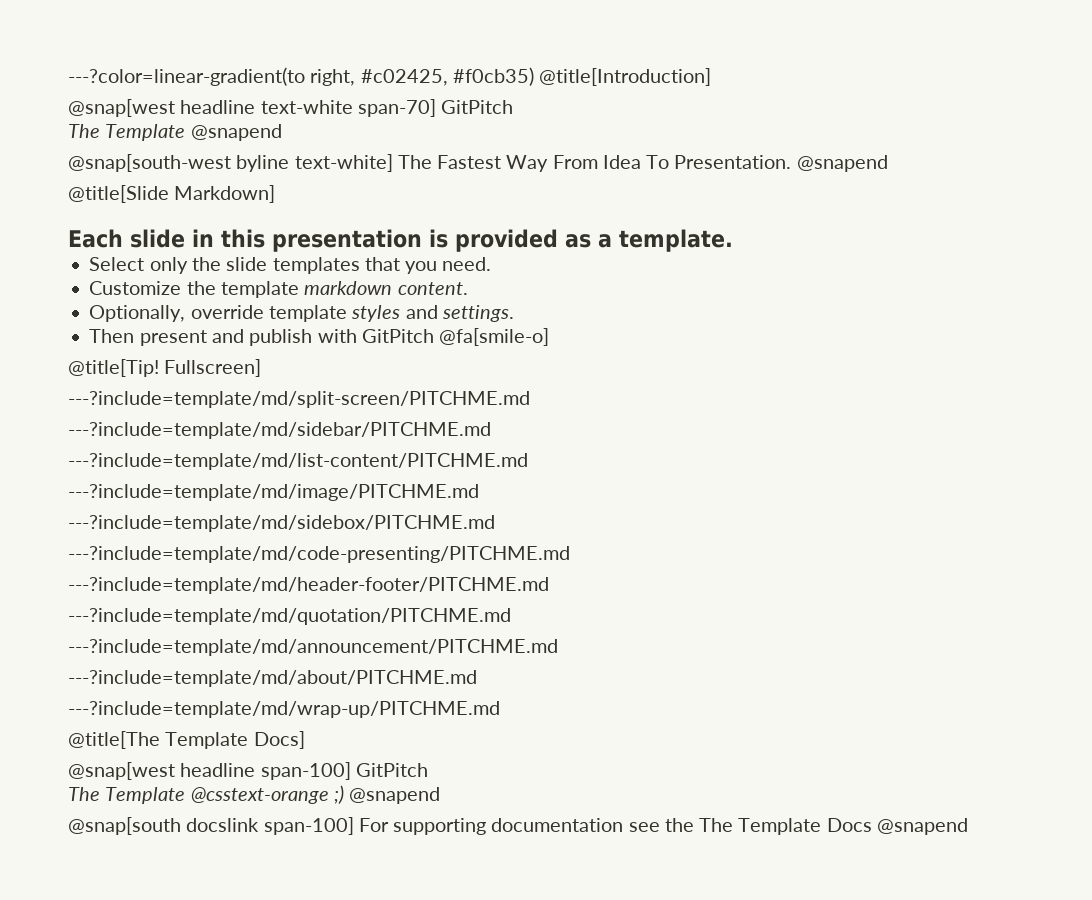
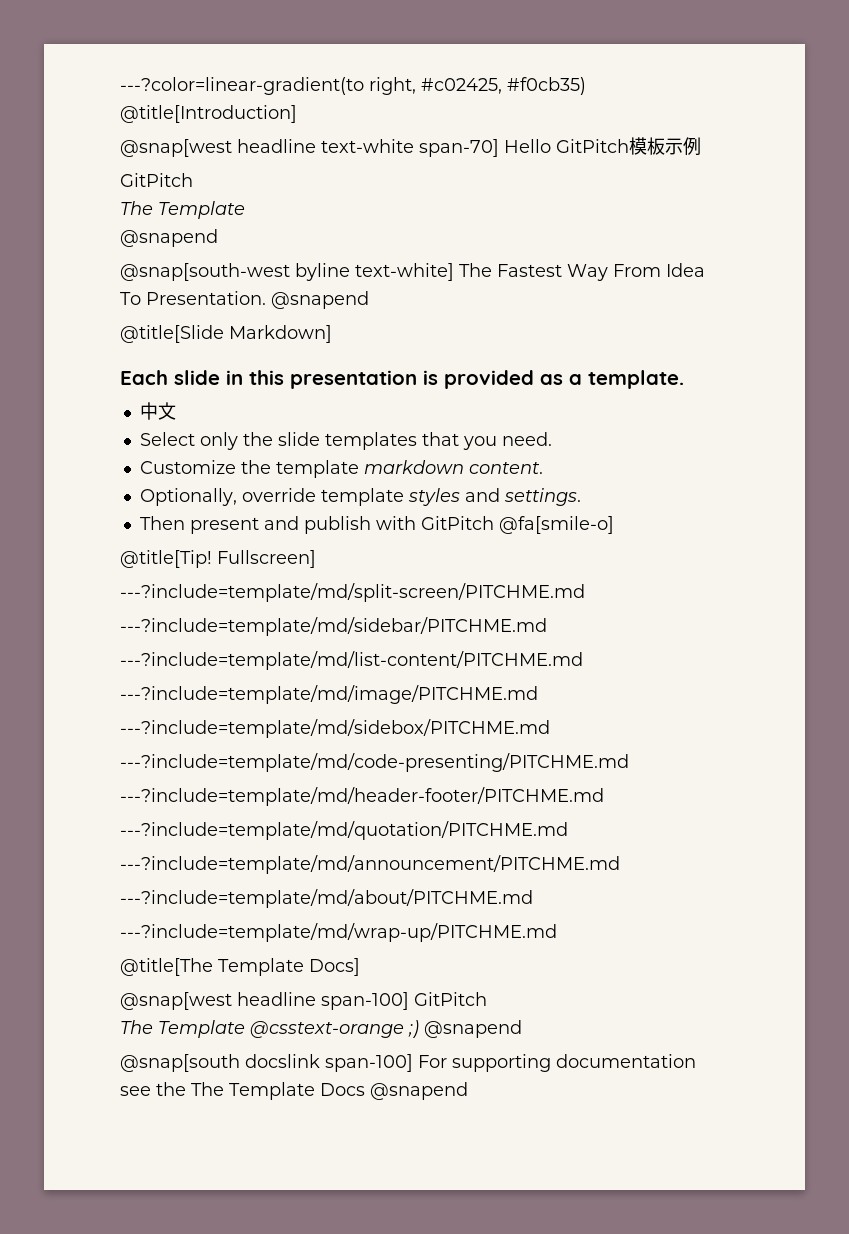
- @snap[west headline text-white span-70] GitPitch
- The Template @snapend
+ @snap[west headline text-white span-70] Hello GitPitch模板示例
+ GitPitch
+ The Template
+ @snapend
+ 中文

